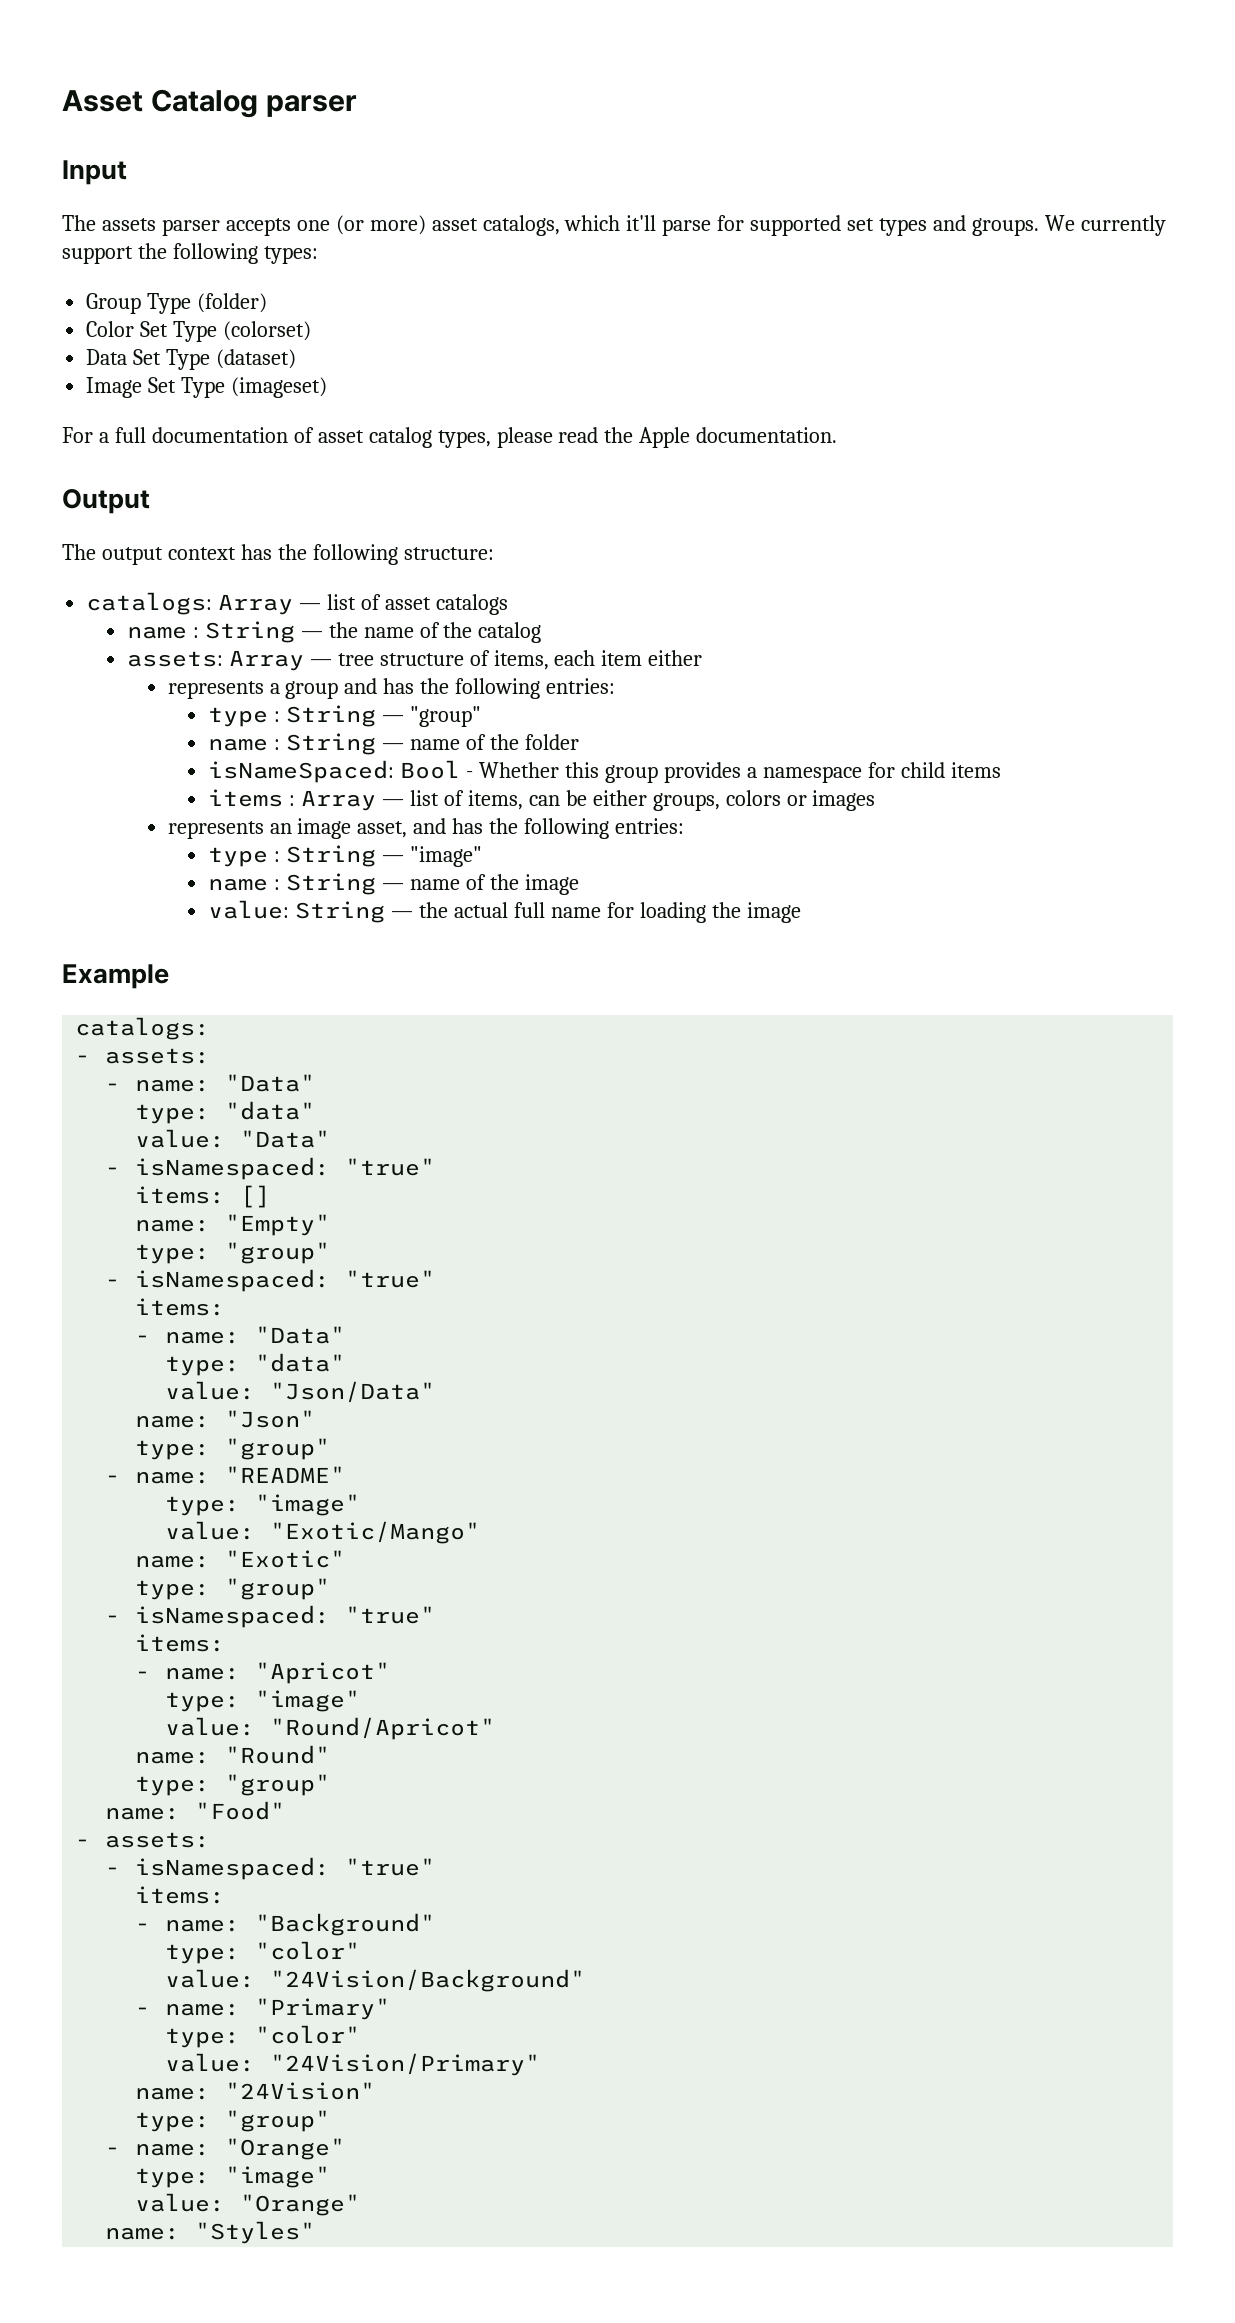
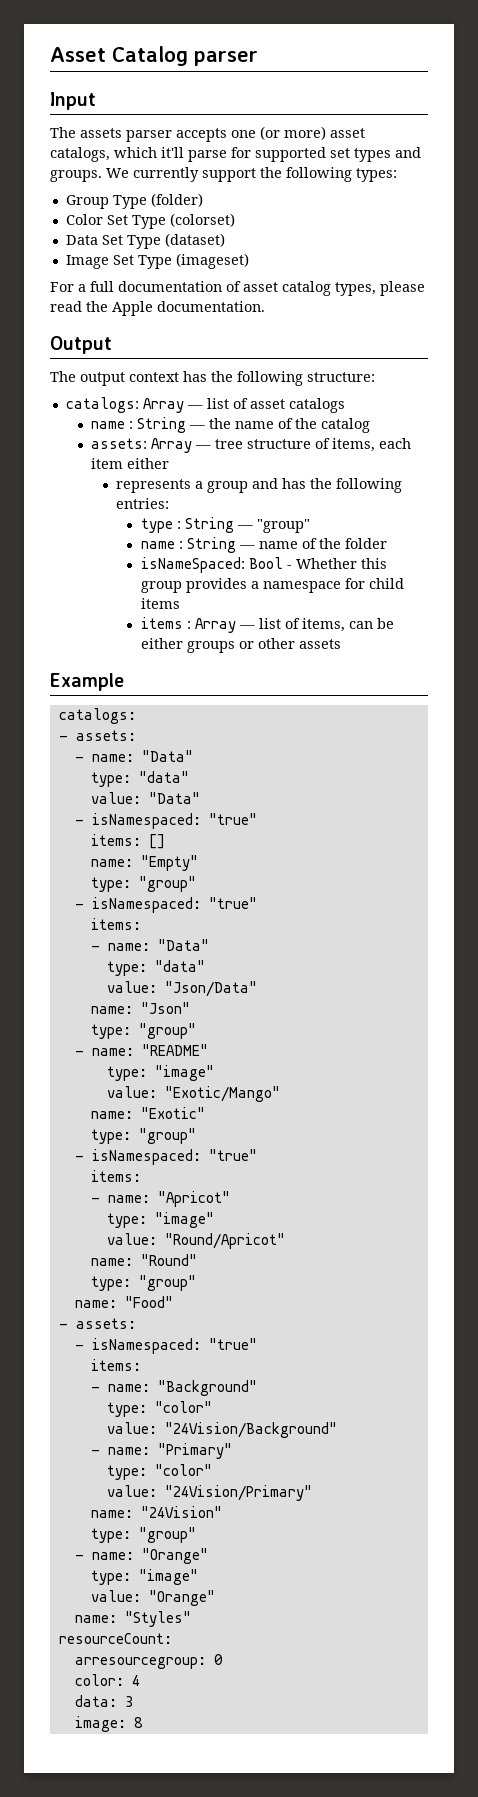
- items : Array — list of items, can be either groups, colors or images
- represents an image asset, and has the following entries:
- type : String — "image"
- name : String — name of the image
- value: String — the actual full name for loading the image
+ items : Array — list of items, can be either groups or other assets
+ resourceCount:
+ arresourcegroup: 0
+ color: 4
+ data: 3
+ image: 8

